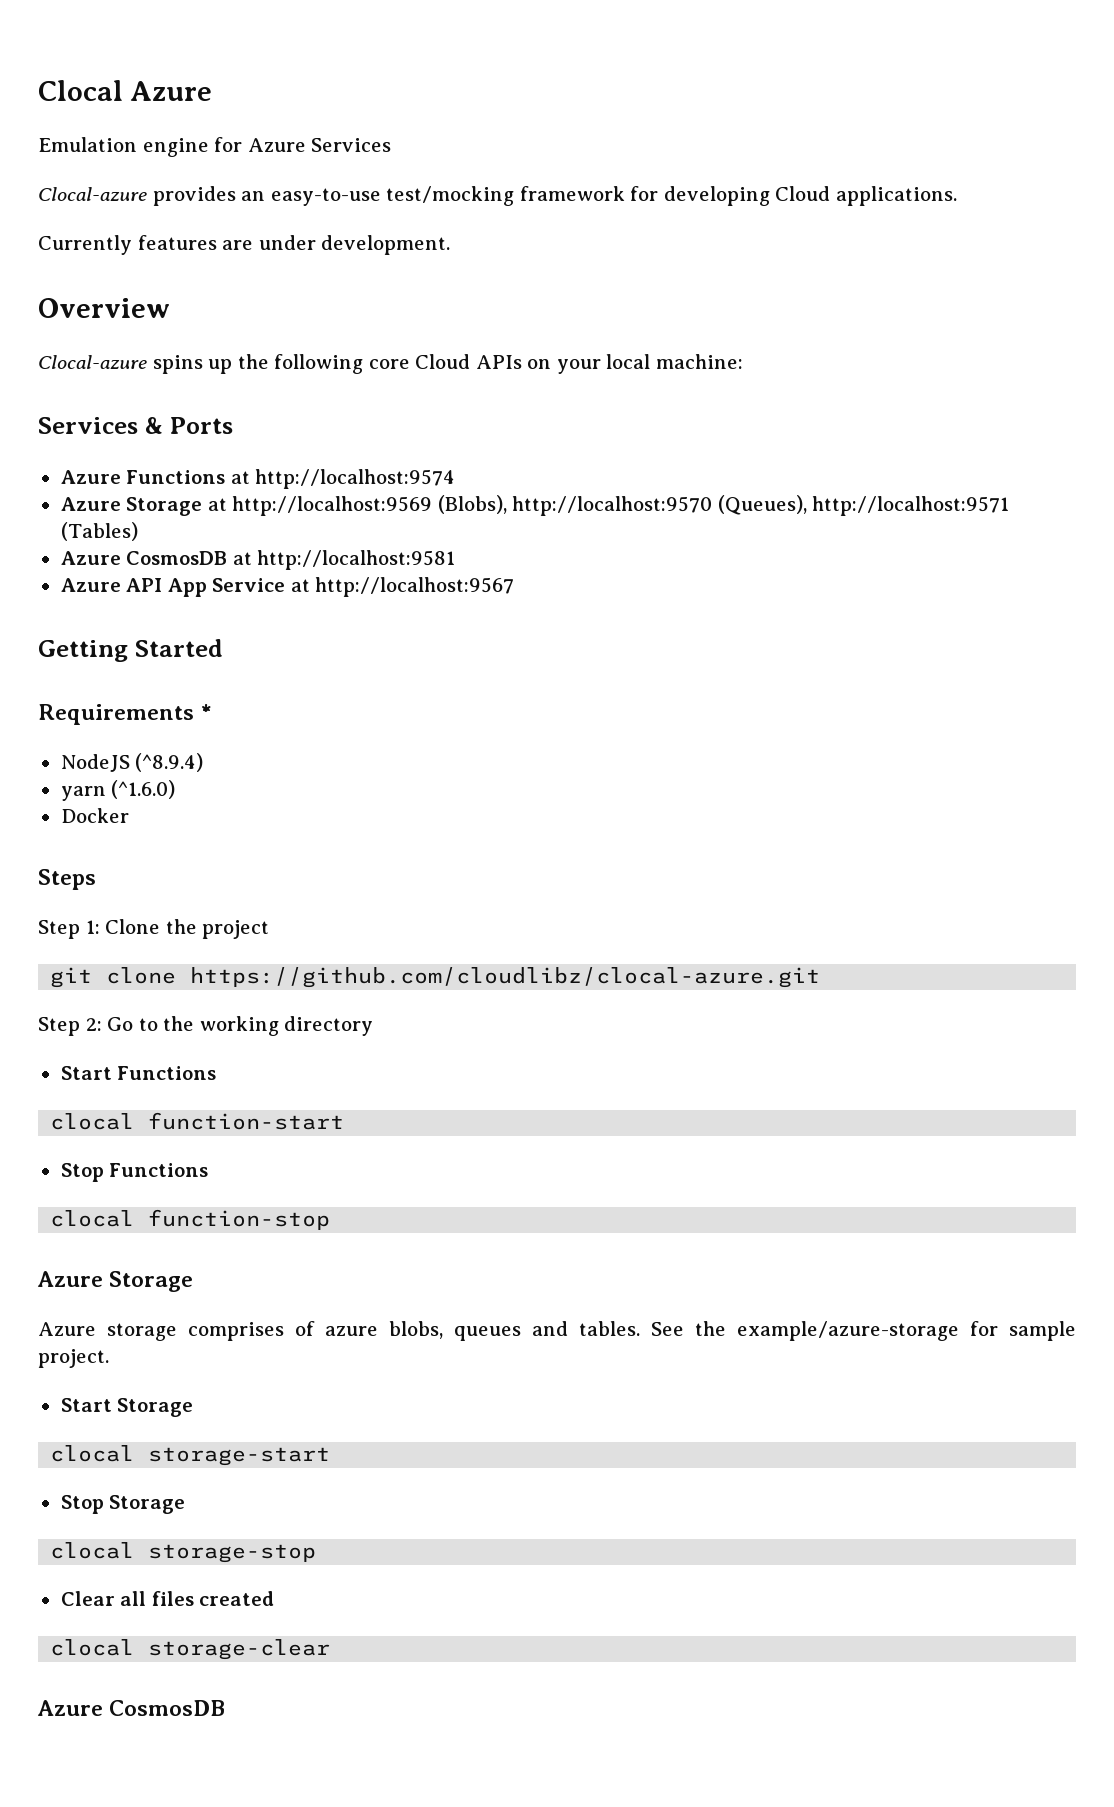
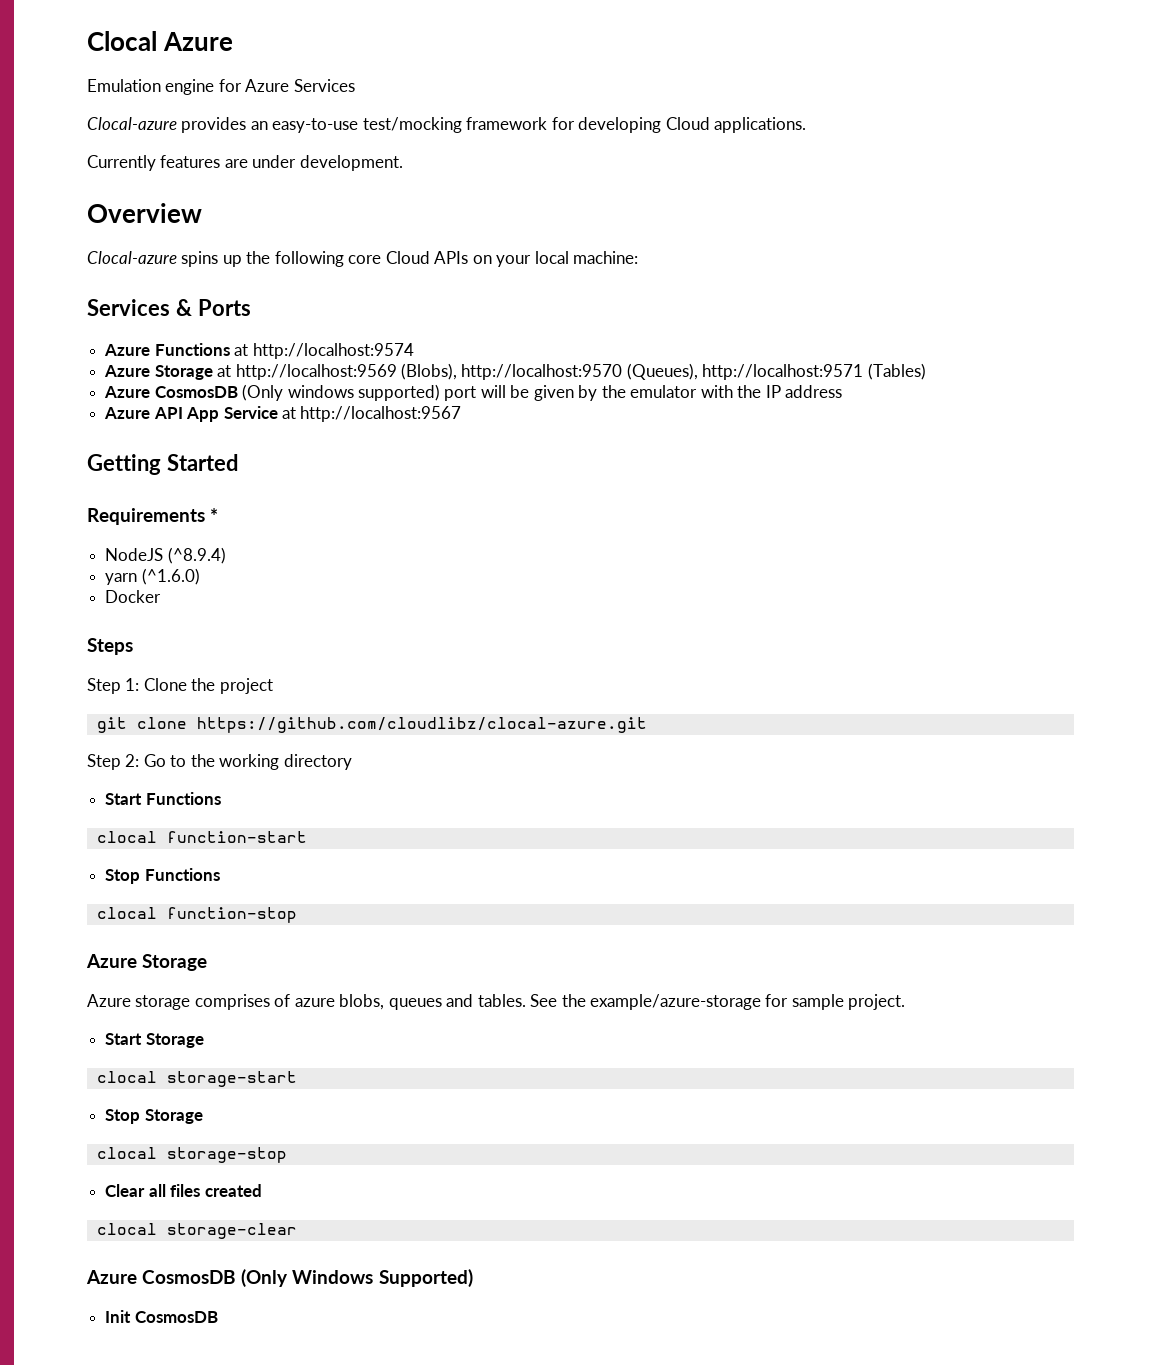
- Azure CosmosDB at http://localhost:9581
+ Azure CosmosDB (Only windows supported) port will be given by the emulator with the IP address
  clocal storage-clear
- Azure CosmosDB
+ Azure CosmosDB (Only Windows Supported)
+ Init CosmosDB

